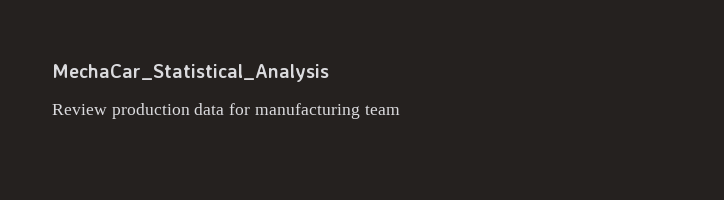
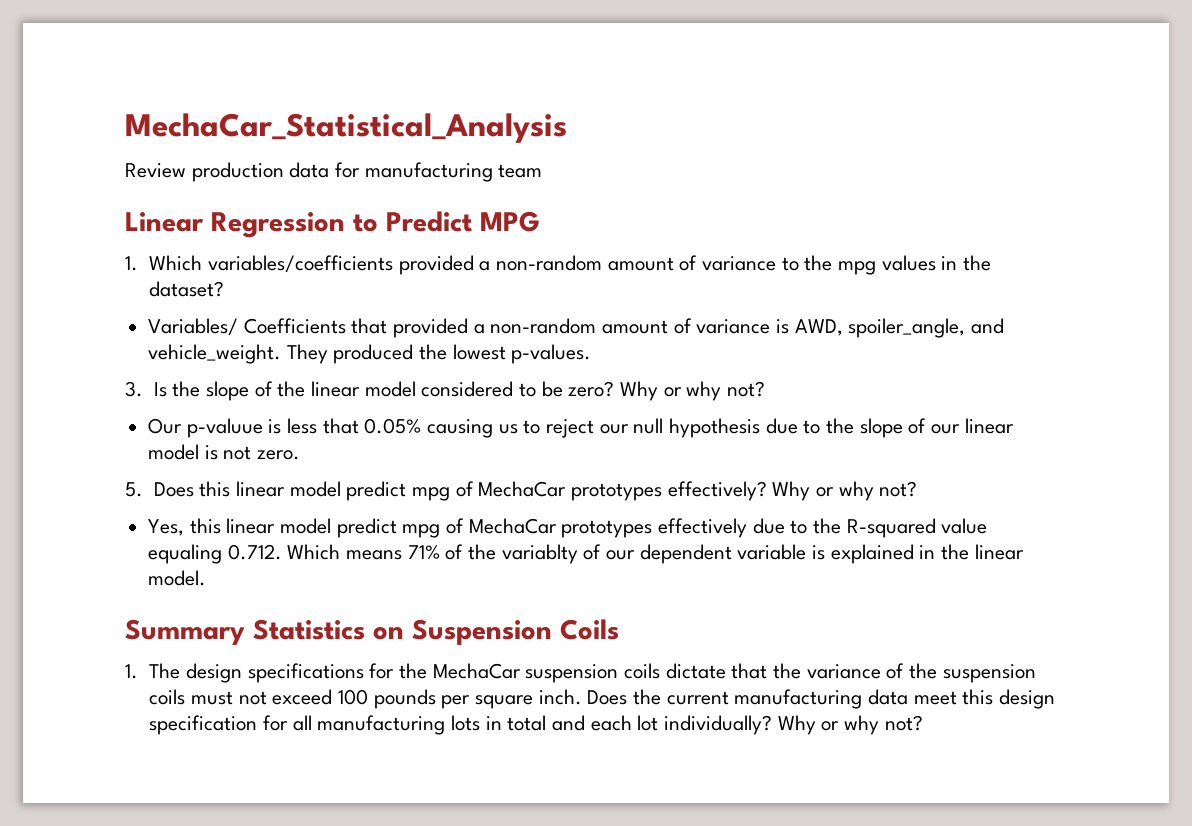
+ Linear Regression to Predict MPG
+ 1. Which variables/coefficients provided a non-random amount of variance to the mpg values in the dataset?
+ Variables/ Coefficients that provided a non-random amount of variance is AWD, spoiler_angle, and vehicle_weight. They produced the lowest p-values.
+ 3. Is the slope of the linear model considered to be zero? Why or why not?
+ Our p-valuue is less that 0.05% causing us to reject our null hypothesis due to the slope of our linear model is not zero.
+ 5. Does this linear model predict mpg of MechaCar prototypes effectively? Why or why not?
+ Yes, this linear model predict mpg of MechaCar prototypes effectively due to the R-squared value equaling 0.712. Which means 71% of the variablty of our dependent variable is explained in the linear model.
+ Summary Statistics on Suspension Coils
+ 1. The design specifications for the MechaCar suspension coils dictate that the variance of the suspension coils must not exceed 100 pounds per square inch. Does the current manufacturing data meet this design specification for all manufacturing lots in total and each lot individually? Why or why not?

